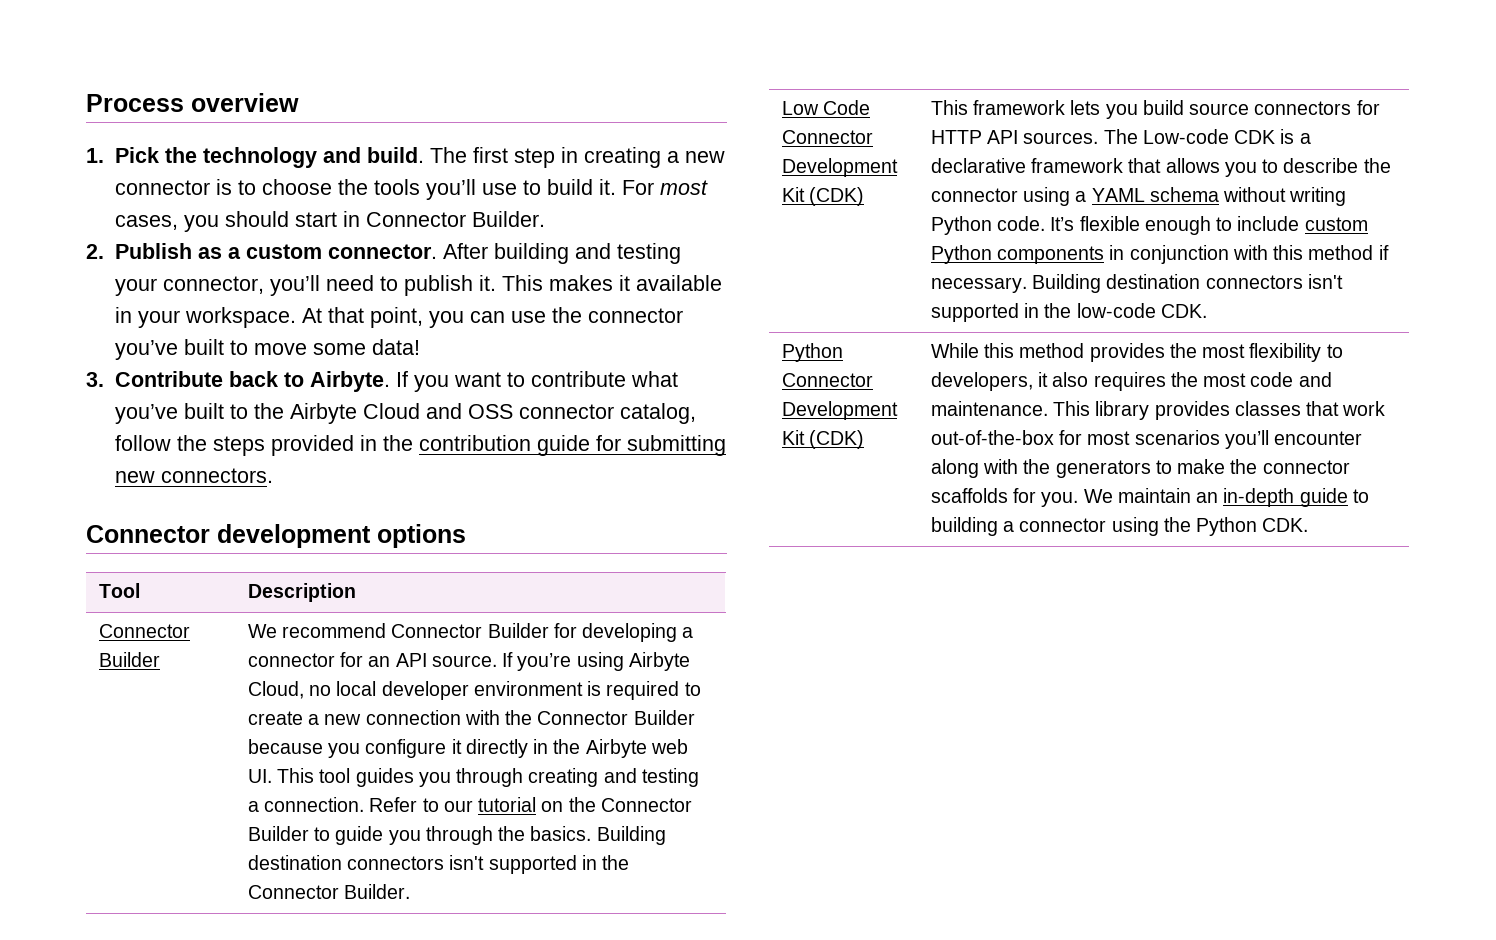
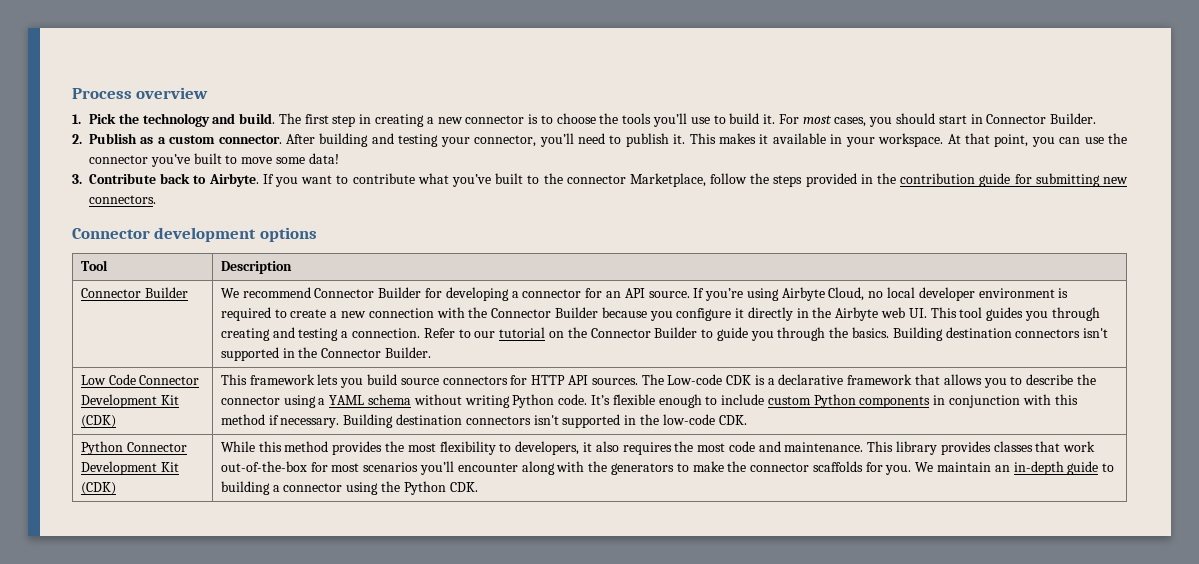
- If you want to contribute what you’ve built to the Airbyte Cloud and OSS connector catalog, follow the steps provided in the contribution guide for submitting new connectors.
+ If you want to contribute what you’ve built to the connector Marketplace, follow the steps provided in the contribution guide for submitting new connectors.

